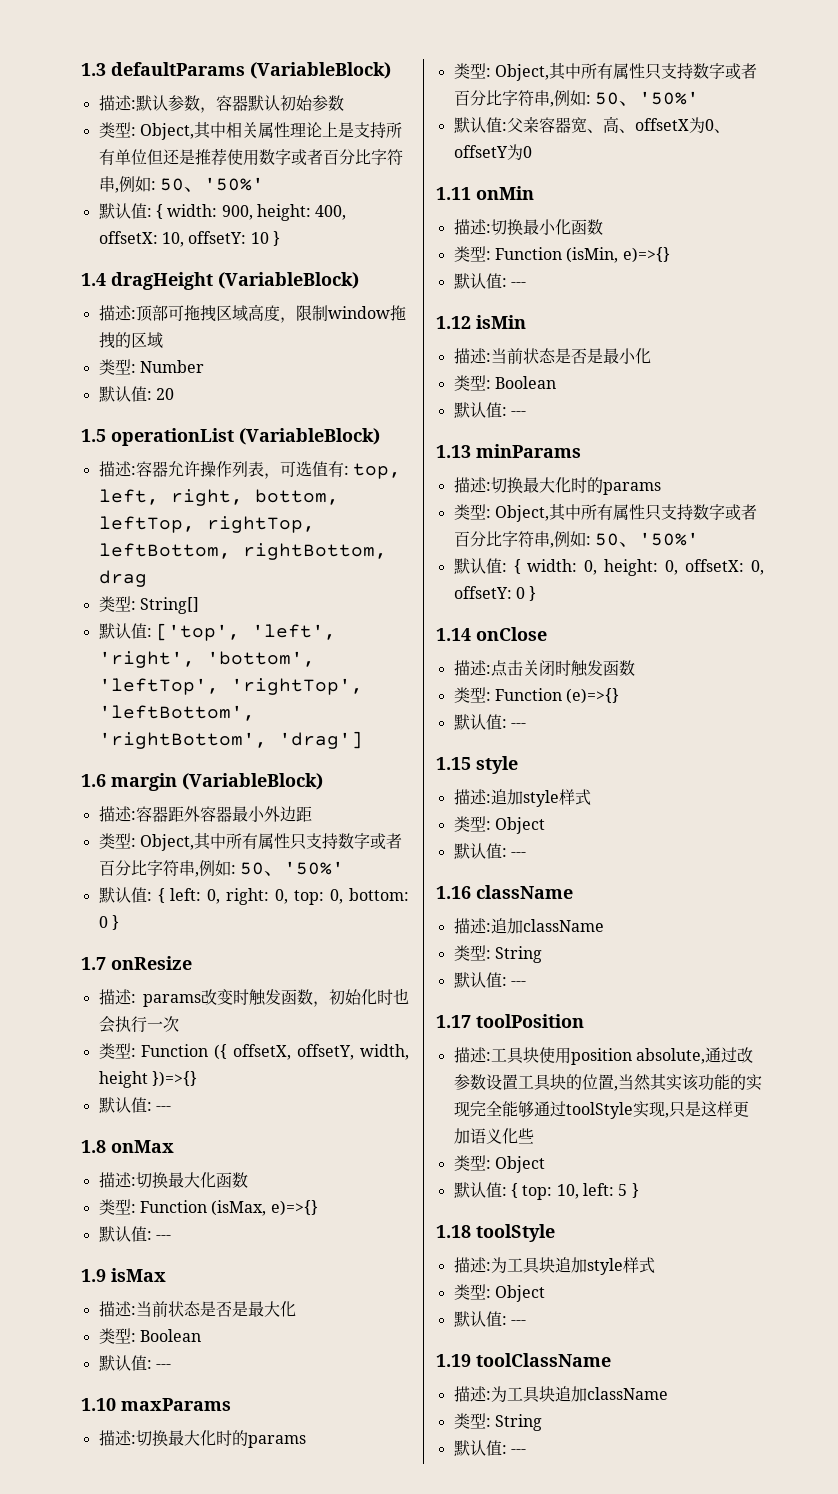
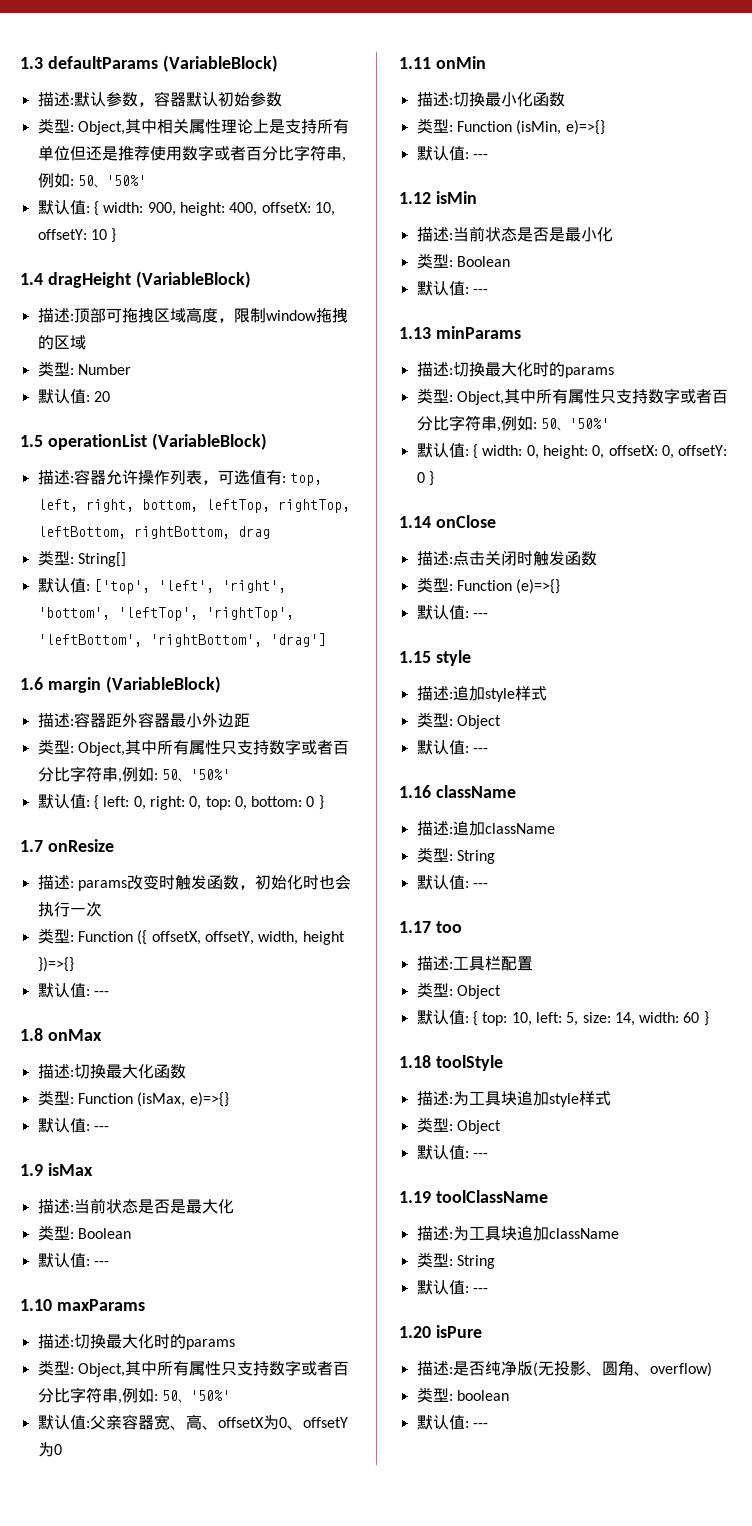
- 1.17 toolPosition
+ 1.17 too
- 描述:工具块使用position absolute,通过改参数设置工具块的位置,当然其实该功能的实现完全能够通过toolStyle实现,只是这样更加语义化些
+ 描述:工具栏配置
- 默认值: { top: 10, left: 5 }
+ 默认值: { top: 10, left: 5, size: 14, width: 60 }
+ 1.20 isPure
+ 描述:是否纯净版(无投影、圆角、overflow)
+ 类型: boolean
+ 默认值: ---

